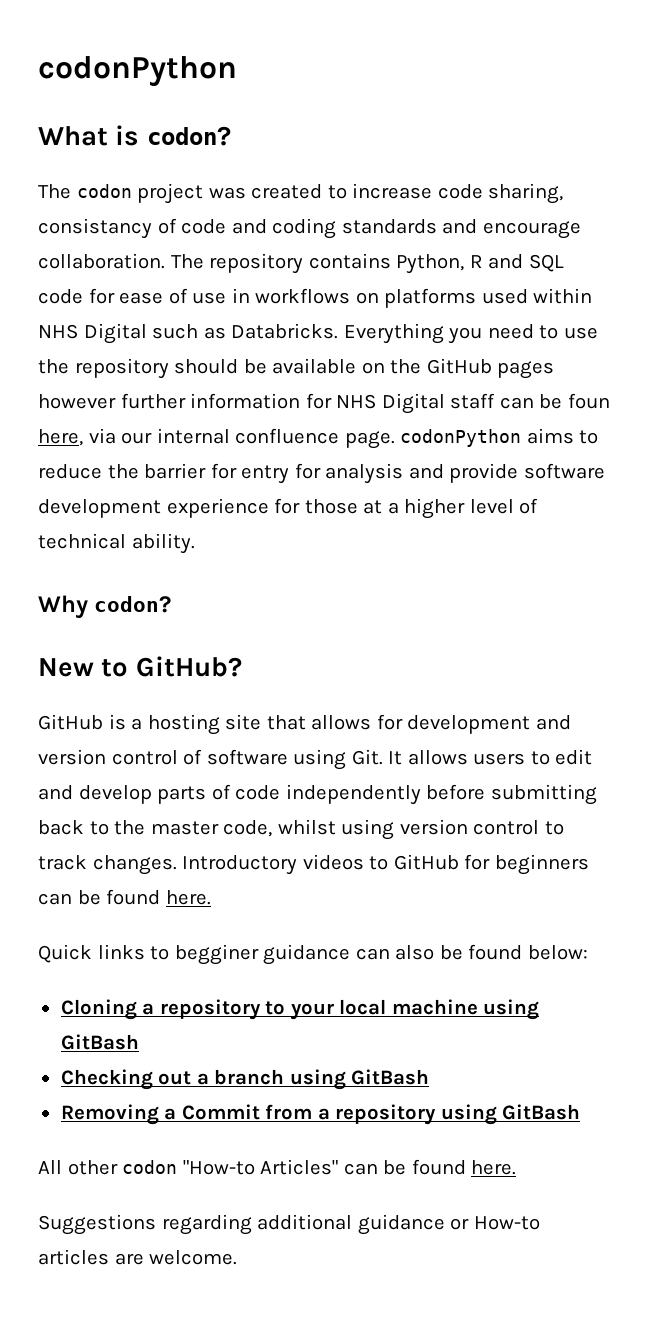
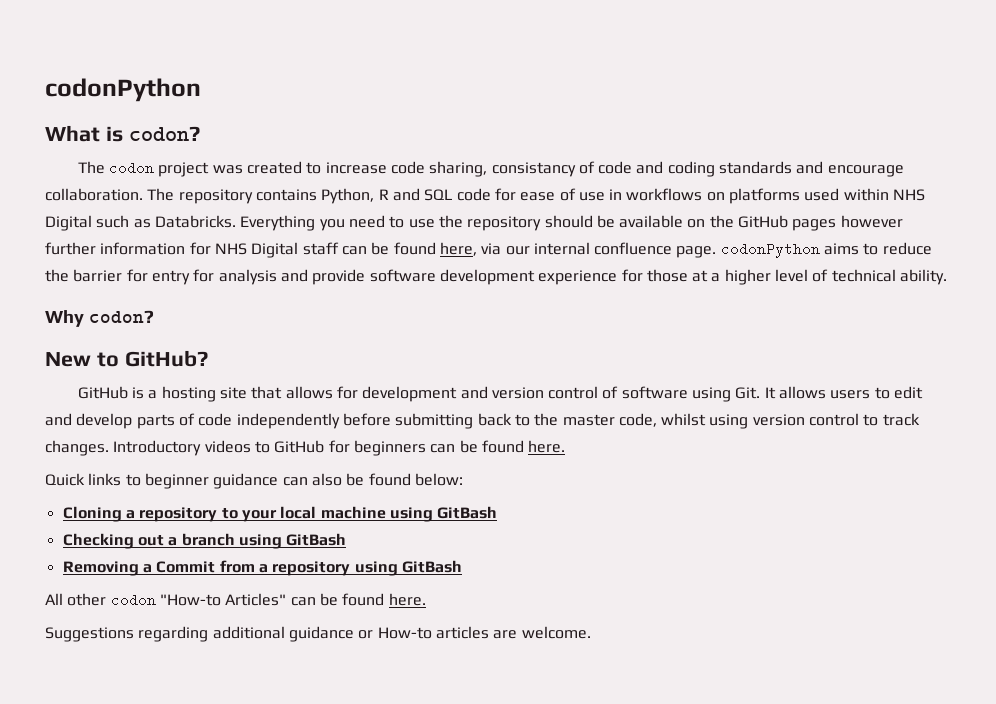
- Everything you need to use the repository should be available on the GitHub pages however further information for NHS Digital staff can be foun here, via our internal confluence page. codonPython aims to reduce the barrier for entry for analysis and provide software development experience for those at a higher level of technical ability.
+ Everything you need to use the repository should be available on the GitHub pages however further information for NHS Digital staff can be found here, via our internal confluence page. codonPython aims to reduce the barrier for entry for analysis and provide software development experience for those at a higher level of technical ability.
- Quick links to begginer guidance can also be found below:
+ Quick links to beginner guidance can also be found below:

